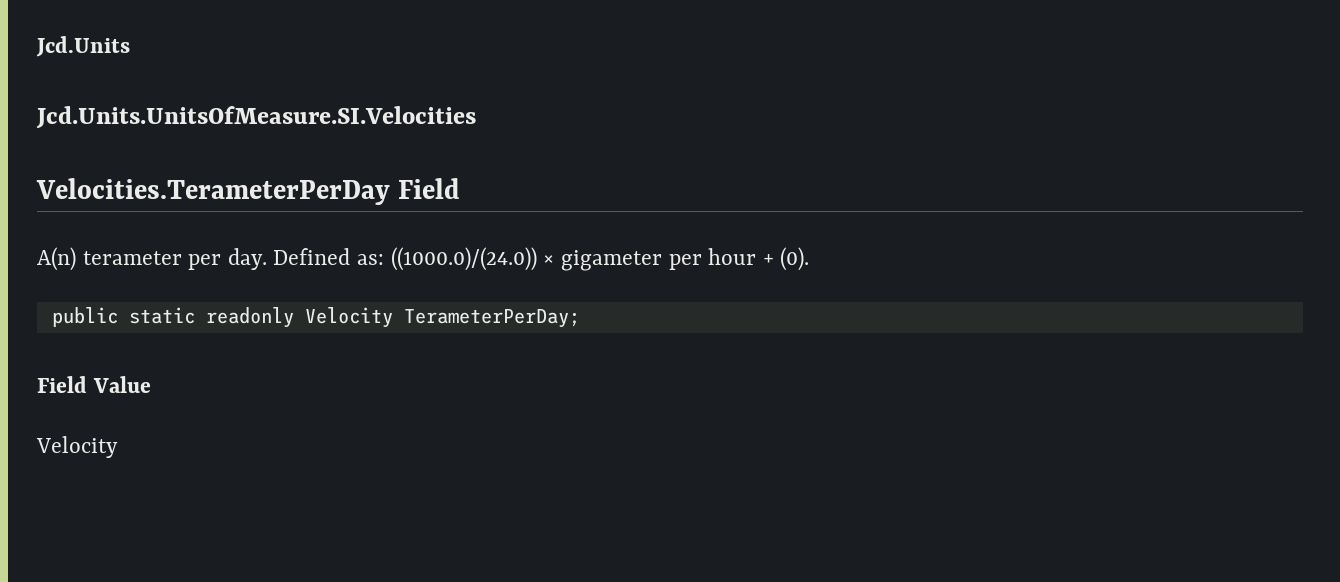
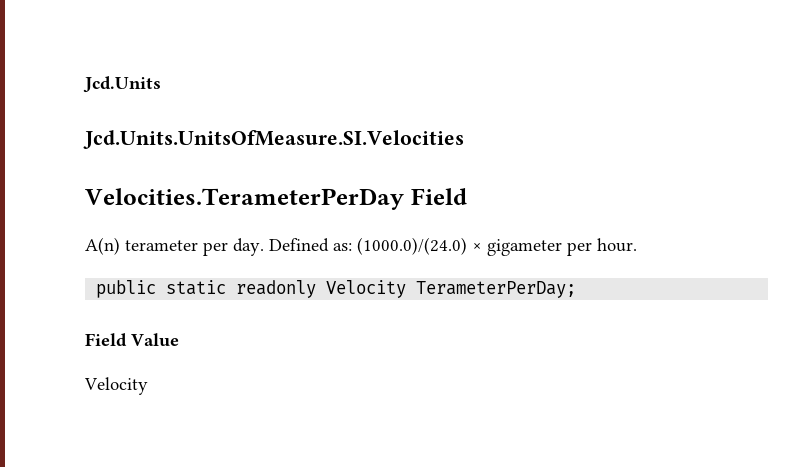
- Defined as: ((1000.0)/(24.0)) × gigameter per hour + (0).
+ Defined as: (1000.0)/(24.0) × gigameter per hour.

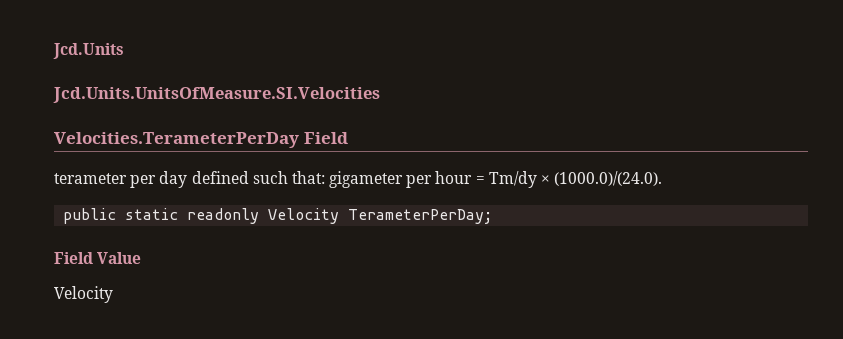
- A(n) terameter per day. Defined as: (1000.0)/(24.0) × gigameter per hour.
+ terameter per day defined such that: gigameter per hour = Tm/dy × (1000.0)/(24.0).

